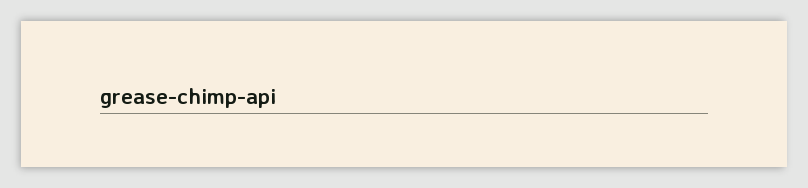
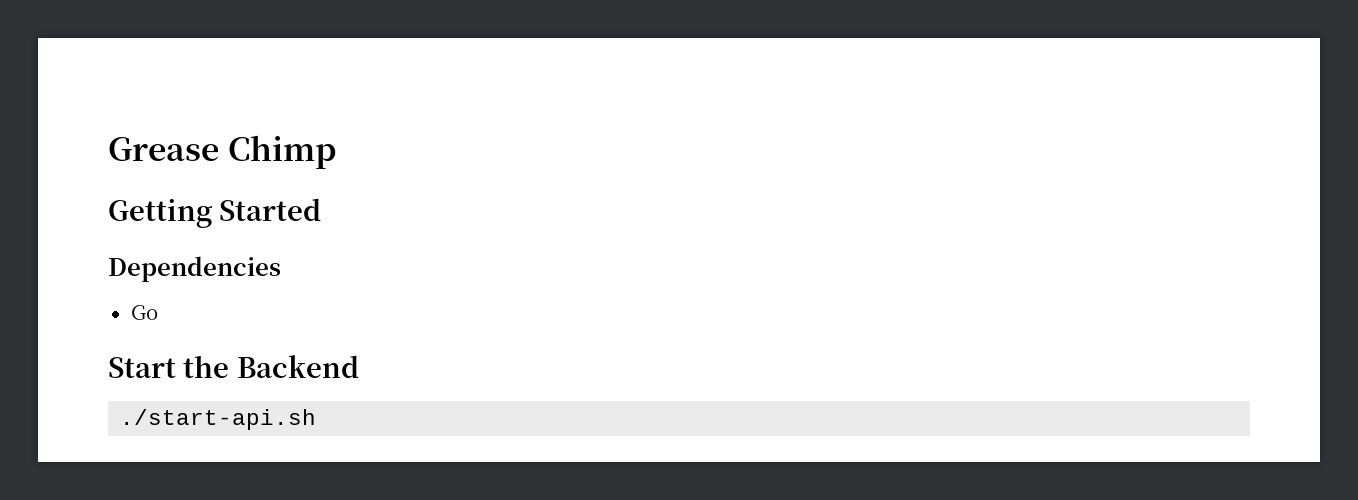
- grease-chimp-api
+ Grease Chimp
+ Getting Started
+ Dependencies
+ Go
+ Start the Backend
+ ./start-api.sh

